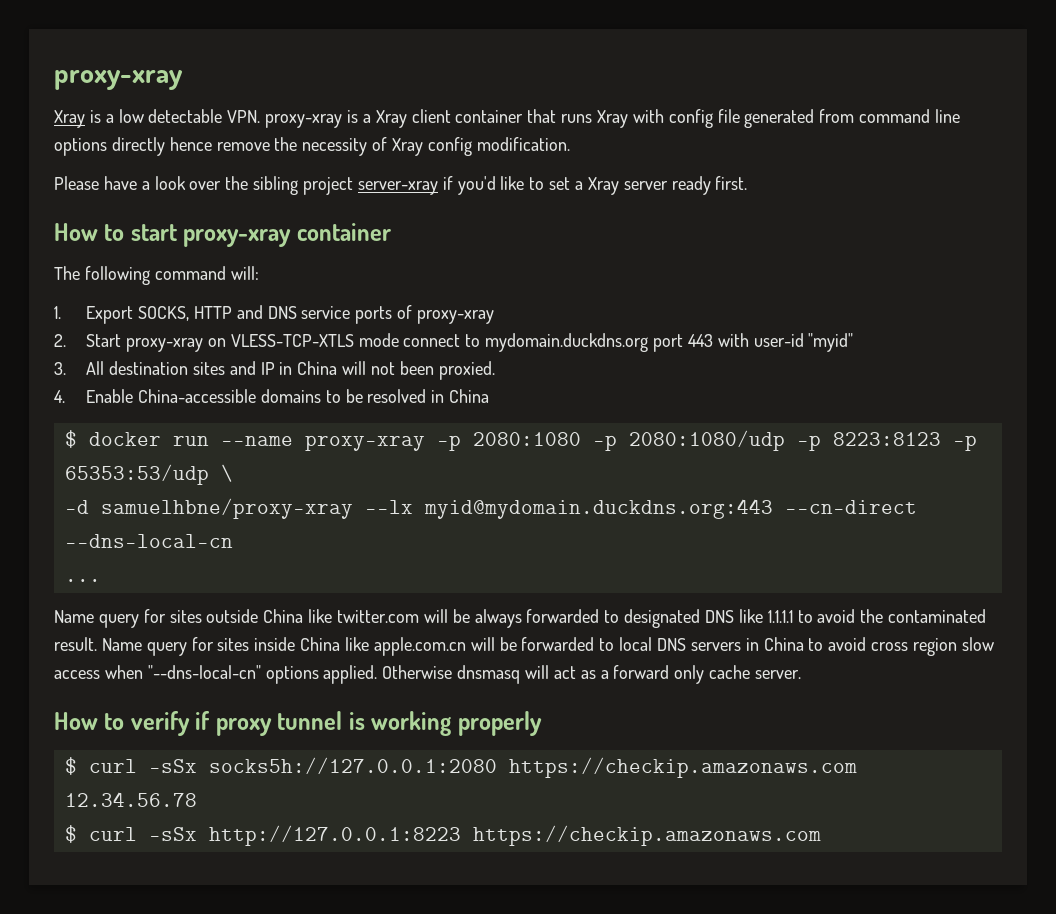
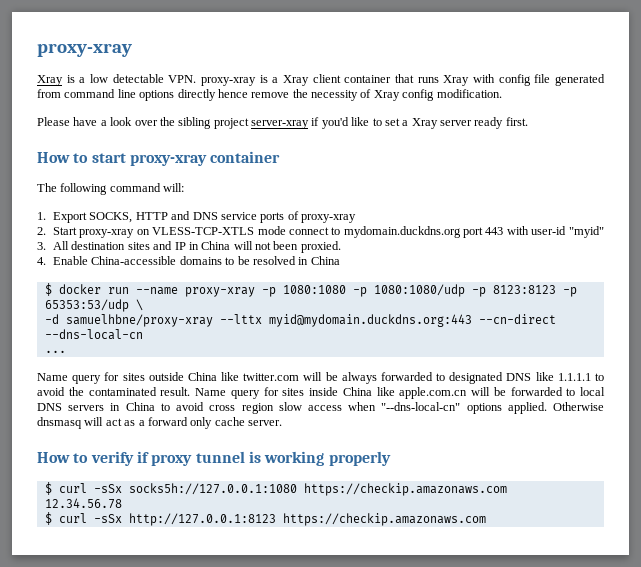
- $ docker run --name proxy-xray -p 2080:1080 -p 2080:1080/udp -p 8223:8123 -p 65353:53/udp \
+ $ docker run --name proxy-xray -p 1080:1080 -p 1080:1080/udp -p 8123:8123 -p 65353:53/udp \
- -d samuelhbne/proxy-xray --lx myid@mydomain.duckdns.org:443 --cn-direct --dns-local-cn
+ -d samuelhbne/proxy-xray --lttx myid@mydomain.duckdns.org:443 --cn-direct --dns-local-cn
- $ curl -sSx socks5h://127.0.0.1:2080 https://checkip.amazonaws.com
+ $ curl -sSx socks5h://127.0.0.1:1080 https://checkip.amazonaws.com
- $ curl -sSx http://127.0.0.1:8223 https://checkip.amazonaws.com
+ $ curl -sSx http://127.0.0.1:8123 https://checkip.amazonaws.com

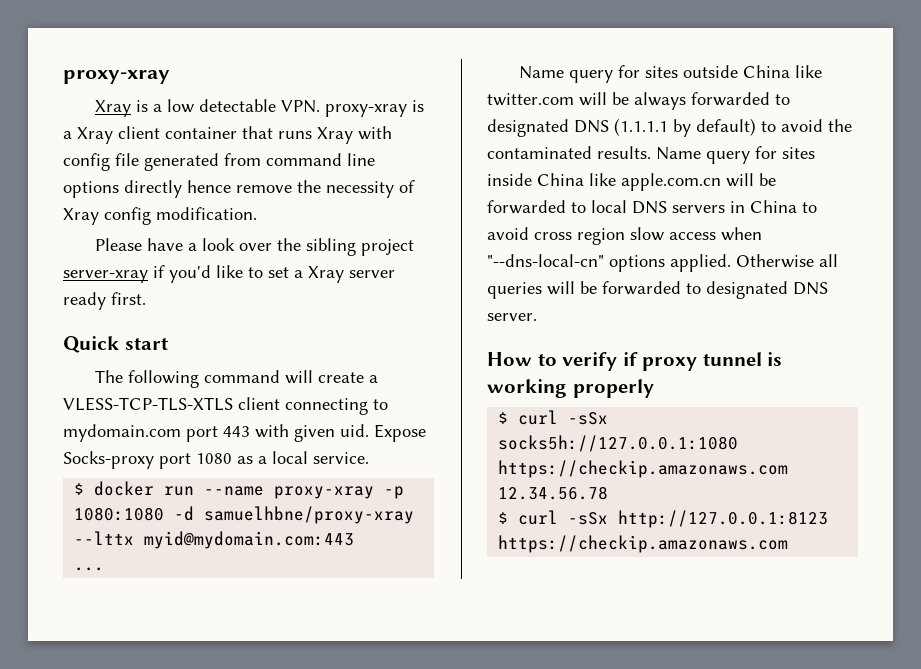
- How to start proxy-xray container
+ Quick start
- The following command will:
- 1. Export SOCKS, HTTP and DNS service ports of proxy-xray
- 2. Start proxy-xray on VLESS-TCP-XTLS mode connect to mydomain.duckdns.org port 443 with user-id "myid"
- 3. All destination sites and IP in China will not been proxied.
- 4. Enable China-accessible domains to be resolved in China
+ The following command will create a VLESS-TCP-TLS-XTLS client connecting to mydomain.com port 443 with given uid. Expose Socks-proxy port 1080 as a local service.
- $ docker run --name proxy-xray -p 1080:1080 -p 1080:1080/udp -p 8123:8123 -p 65353:53/udp \
- -d samuelhbne/proxy-xray --lttx myid@mydomain.duckdns.org:443 --cn-direct --dns-local-cn
+ $ docker run --name proxy-xray -p 1080:1080 -d samuelhbne/proxy-xray --lttx myid@mydomain.com:443
- Name query for sites outside China like twitter.com will be always forwarded to designated DNS like 1.1.1.1 to avoid the contaminated result.
+ Name query for sites outside China like twitter.com will be always forwarded to designated DNS (1.1.1.1 by default) to avoid the contaminated results.
- Otherwise dnsmasq will act as a forward only cache server.
+ Otherwise all queries will be forwarded to designated DNS server.

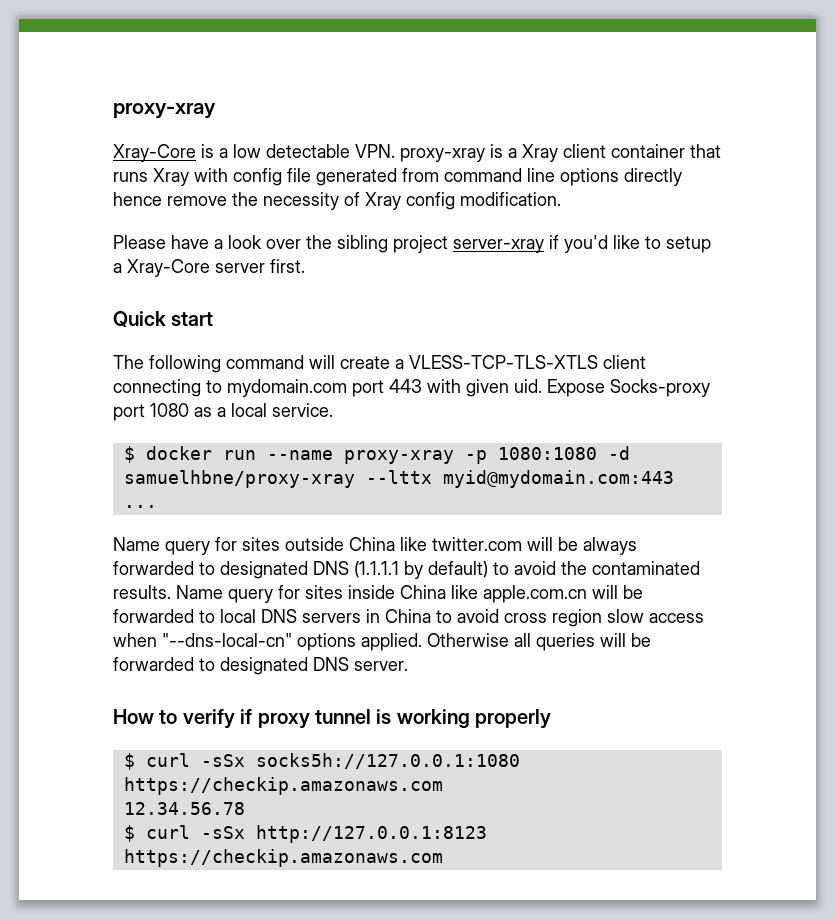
- Xray is a low detectable VPN. proxy-xray is a Xray client container that runs Xray with config file generated from command line options directly hence remove the necessity of Xray config modification.
+ Xray-Core is a low detectable VPN. proxy-xray is a Xray client container that runs Xray with config file generated from command line options directly hence remove the necessity of Xray config modification.
- Please have a look over the sibling project server-xray if you'd like to set a Xray server ready first.
+ Please have a look over the sibling project server-xray if you'd like to setup a Xray-Core server first.

